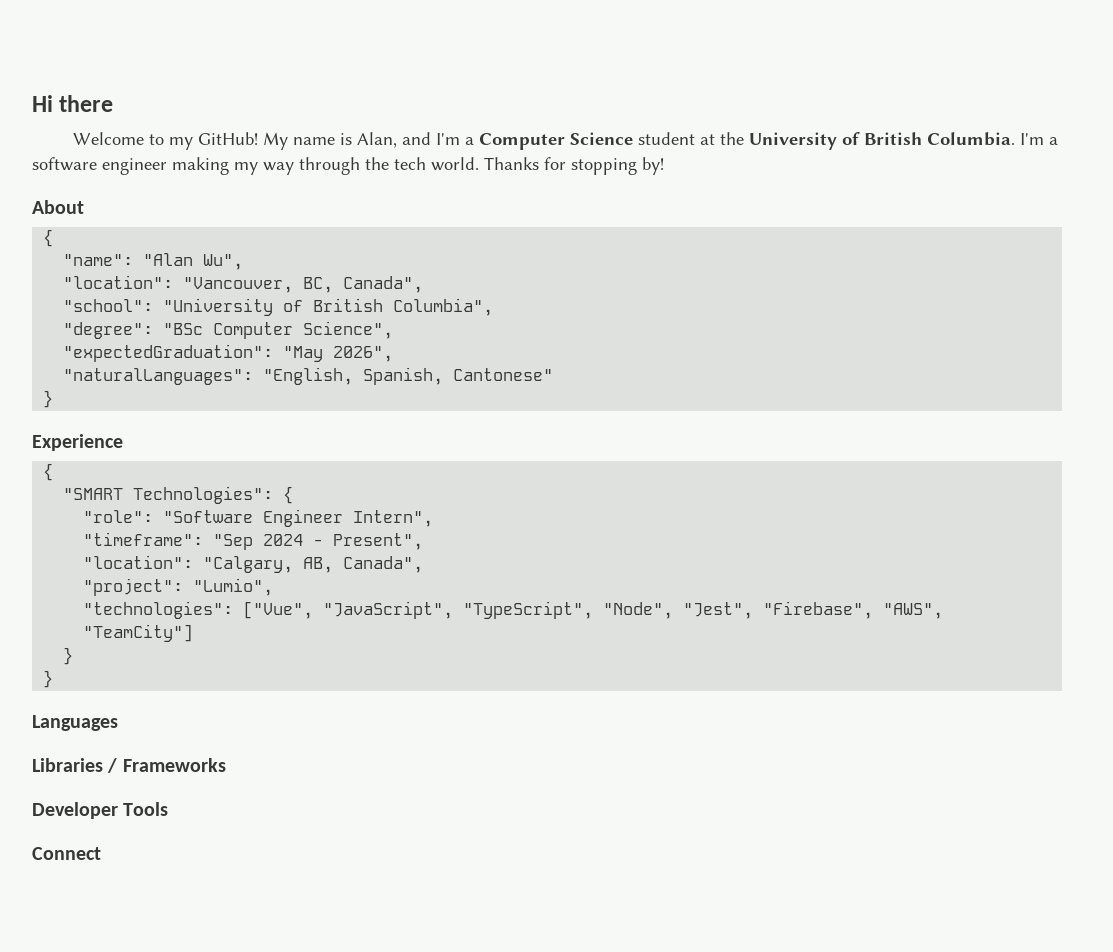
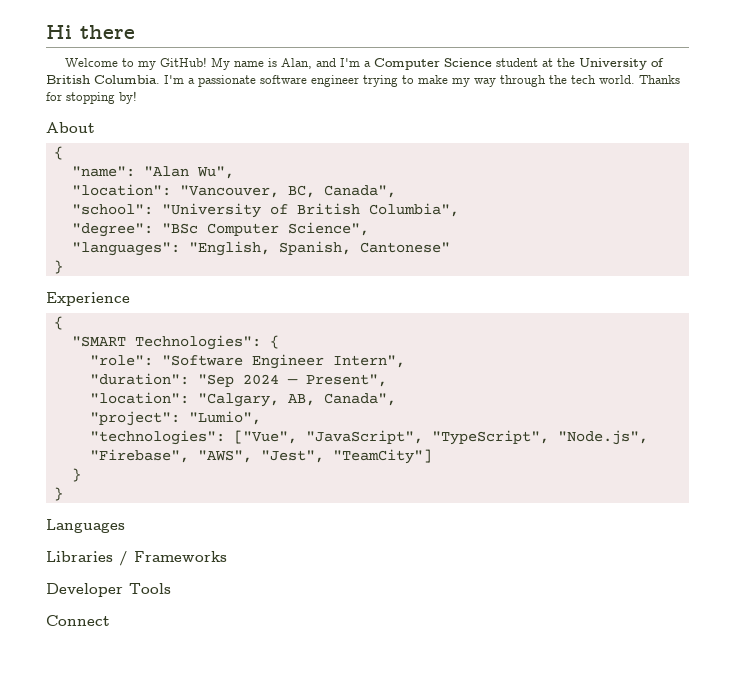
- I'm a software engineer making my way through the tech world.
+ I'm a passionate software engineer trying to make my way through the tech world.
- "expectedGraduation": "May 2026",
- "naturalLanguages": "English, Spanish, Cantonese"
+ "languages": "English, Spanish, Cantonese"
- "timeframe": "Sep 2024 - Present",
+ "duration": "Sep 2024 — Present",
- "technologies": ["Vue", "JavaScript", "TypeScript", "Node", "Jest", "Firebase", "AWS", "TeamCity"]
+ "technologies": ["Vue", "JavaScript", "TypeScript", "Node.js", "Firebase", "AWS", "Jest", "TeamCity"]

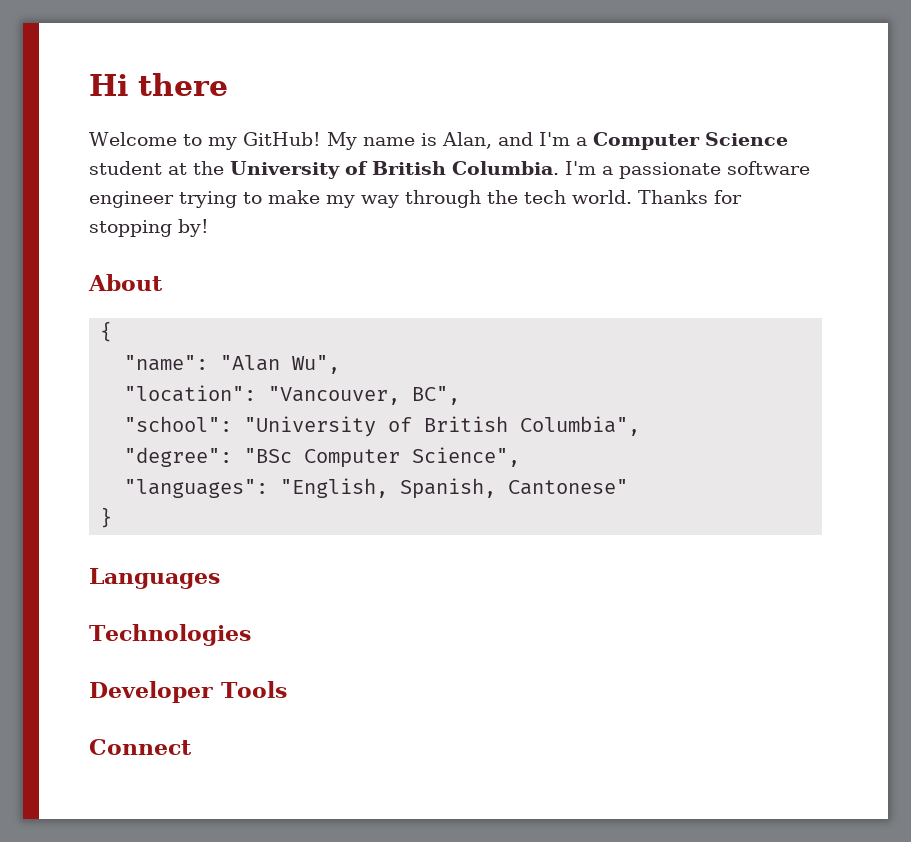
- "location": "Vancouver, BC, Canada",
+ "location": "Vancouver, BC",
- Experience
- {
- "SMART Technologies": {
- "role": "Software Engineer Intern",
- "duration": "Sep 2024 — Present",
- "location": "Calgary, AB, Canada",
- "project": "Lumio",
- "technologies": ["Vue", "JavaScript", "TypeScript", "Node.js", "Firebase", "AWS", "Jest", "TeamCity"]
- }
- }
  Languages
- Libraries / Frameworks
+ Technologies

